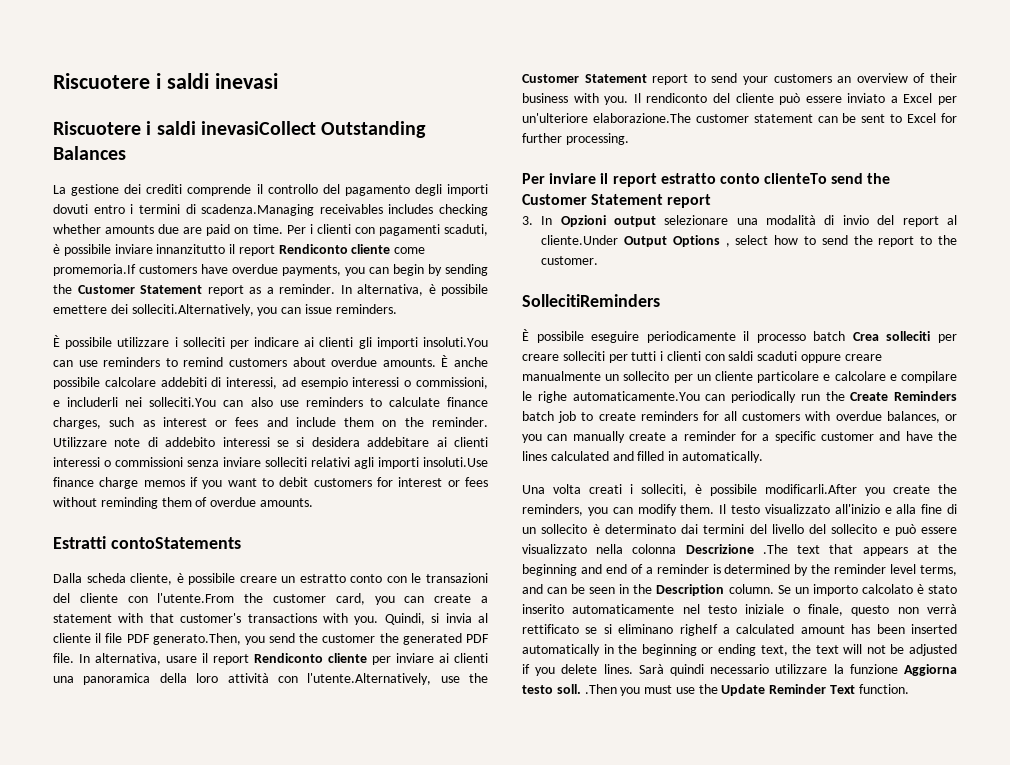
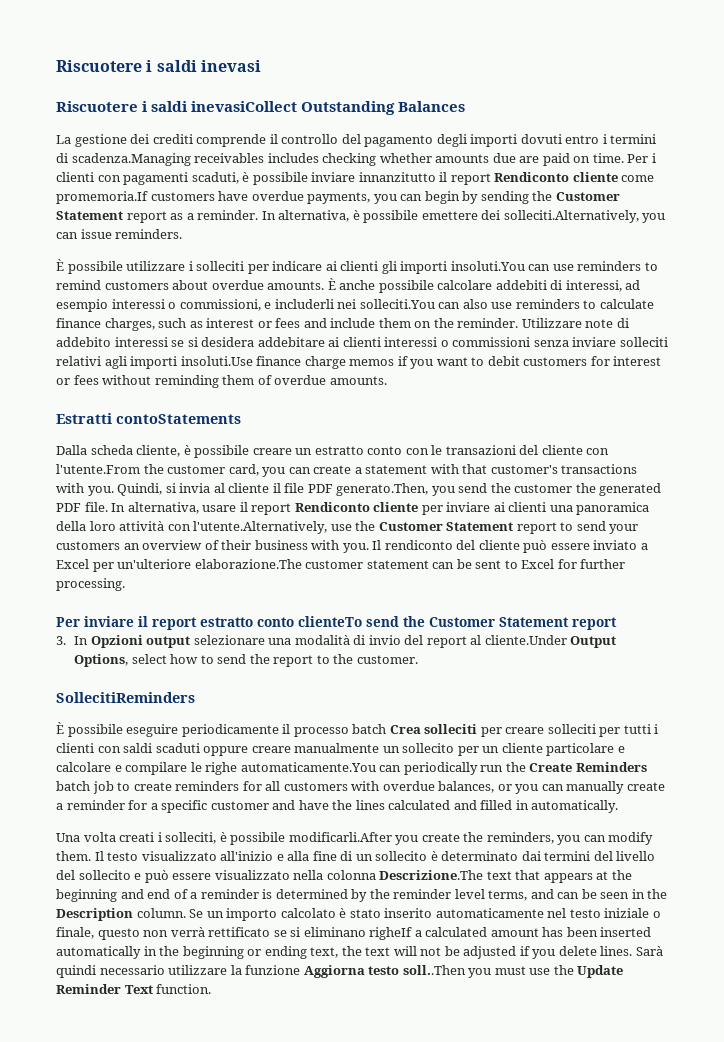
- 3. In Opzioni output selezionare una modalità di invio del report al cliente.Under Output Options , select how to send the report to the customer.
+ 3. In Opzioni output selezionare una modalità di invio del report al cliente.Under Output Options, select how to send the report to the customer.
- Il testo visualizzato all'inizio e alla fine di un sollecito è determinato dai termini del livello del sollecito e può essere visualizzato nella colonna Descrizione .The text that appears at the beginning and end of a reminder is determined by the reminder level terms, and can be seen in the Description column.
+ Il testo visualizzato all'inizio e alla fine di un sollecito è determinato dai termini del livello del sollecito e può essere visualizzato nella colonna Descrizione.The text that appears at the beginning and end of a reminder is determined by the reminder level terms, and can be seen in the Description column.
- Sarà quindi necessario utilizzare la funzione Aggiorna testo soll. .Then you must use the Update Reminder Text function.
+ Sarà quindi necessario utilizzare la funzione Aggiorna testo soll..Then you must use the Update Reminder Text function.

